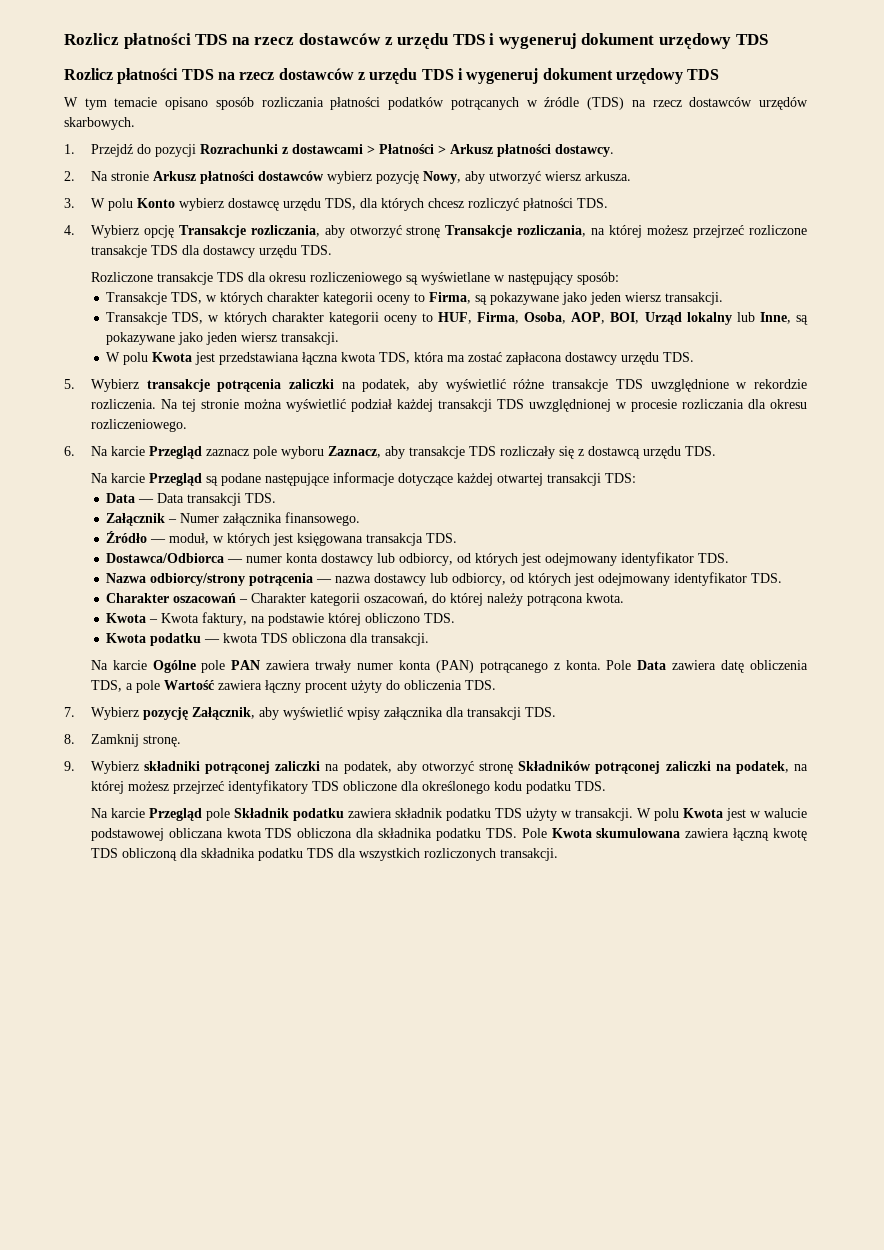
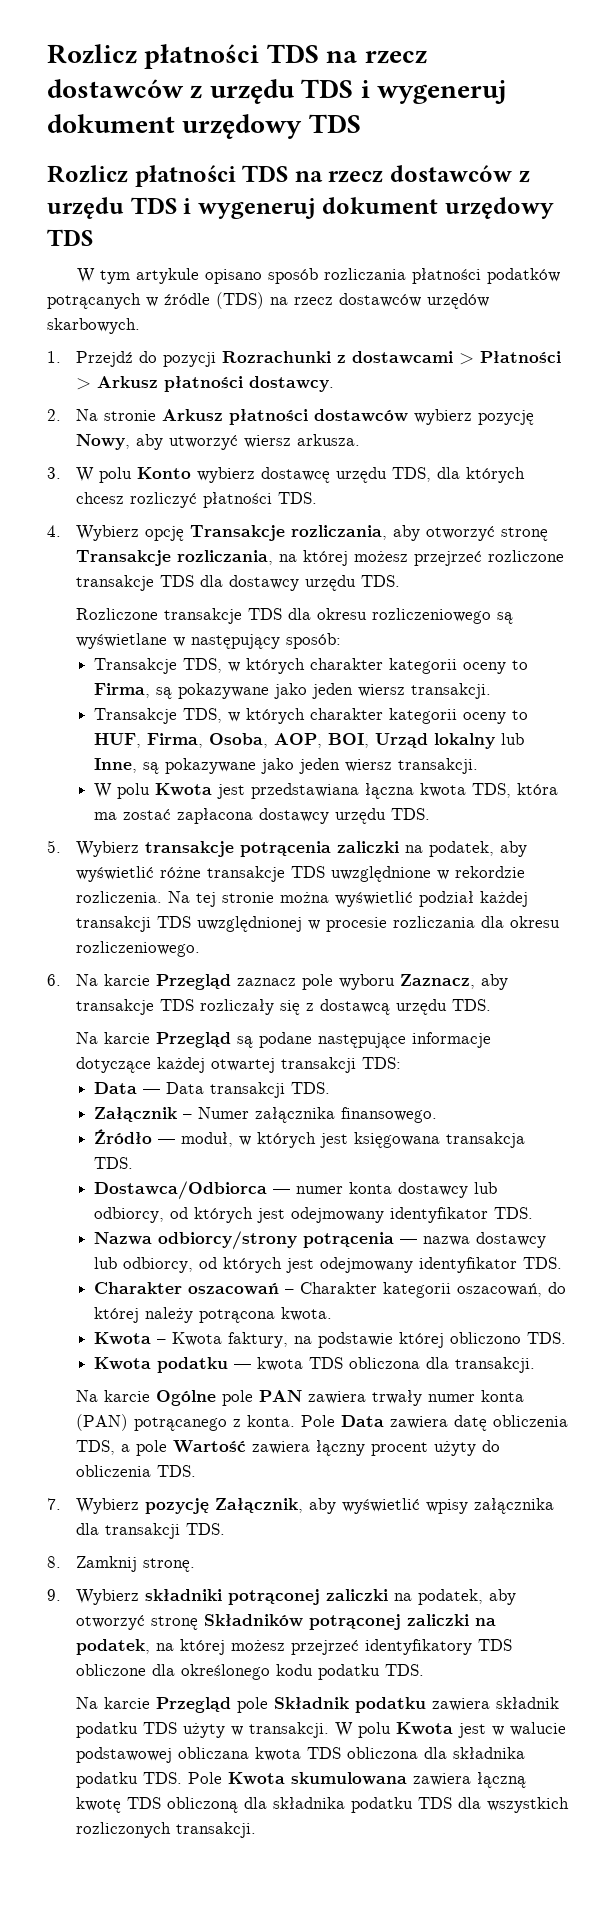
- W tym temacie opisano sposób rozliczania płatności podatków potrącanych w źródle (TDS) na rzecz dostawców urzędów skarbowych.
+ W tym artykule opisano sposób rozliczania płatności podatków potrącanych w źródle (TDS) na rzecz dostawców urzędów skarbowych.

